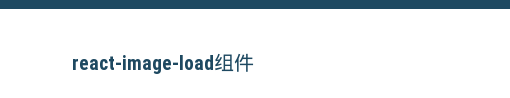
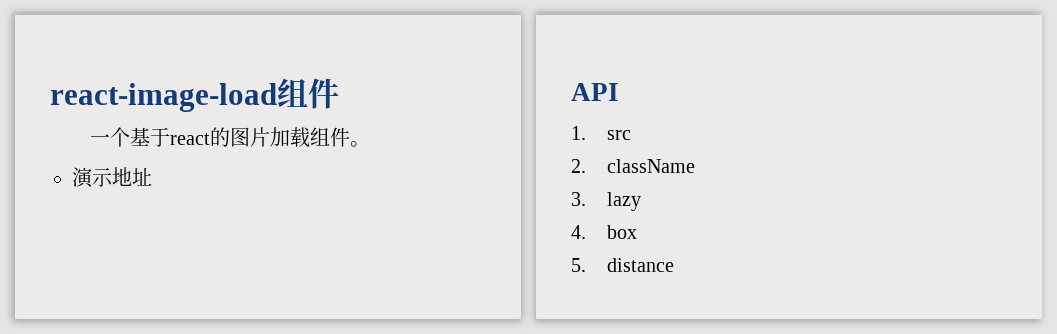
+ 一个基于react的图片加载组件。
+ 演示地址
+ API
+ 1. src
+ 2. className
+ 3. lazy
+ 4. box
+ 5. distance

